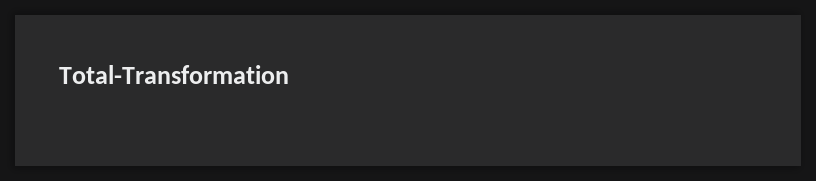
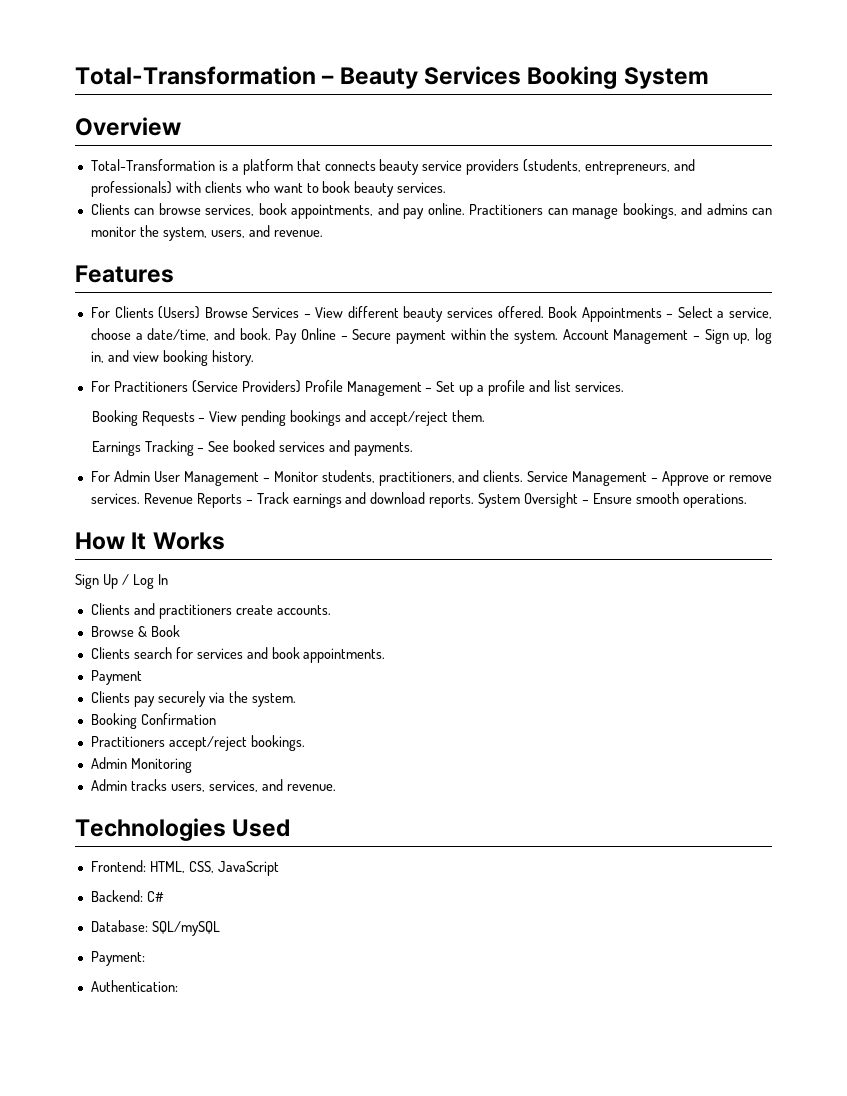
- Total-Transformation
+ Total-Transformation – Beauty Services Booking System
+ Overview
+ Total-Transformation is a platform that connects beauty service providers (students, entrepreneurs, and professionals) with clients who want to book beauty services.
+ Clients can browse services, book appointments, and pay online. Practitioners can manage bookings, and admins can monitor the system, users, and revenue.
+ Features
+ For Clients (Users) Browse Services – View different beauty services offered. Book Appointments – Select a service, choose a date/time, and book. Pay Online – Secure payment within the system. Account Management – Sign up, log in, and view booking history.
+ For Practitioners (Service Providers) Profile Management – Set up a profile and list services.
+ Booking Requests – View pending bookings and accept/reject them.
+ Earnings Tracking – See booked services and payments.
+ For Admin User Management – Monitor students, practitioners, and clients. Service Management – Approve or remove services. Revenue Reports – Track earnings and download reports. System Oversight – Ensure smooth operations.
+ How It Works
+ Sign Up / Log In
+ Clients and practitioners create accounts.
+ Browse & Book
+ Clients search for services and book appointments.
+ Payment
+ Clients pay securely via the system.
+ Booking Confirmation
+ Practitioners accept/reject bookings.
+ Admin Monitoring
+ Admin tracks users, services, and revenue.
+ Technologies Used
+ Frontend: HTML, CSS, JavaScript
+ Backend: C#
+ Database: SQL/mySQL
+ Payment:
+ Authentication:

